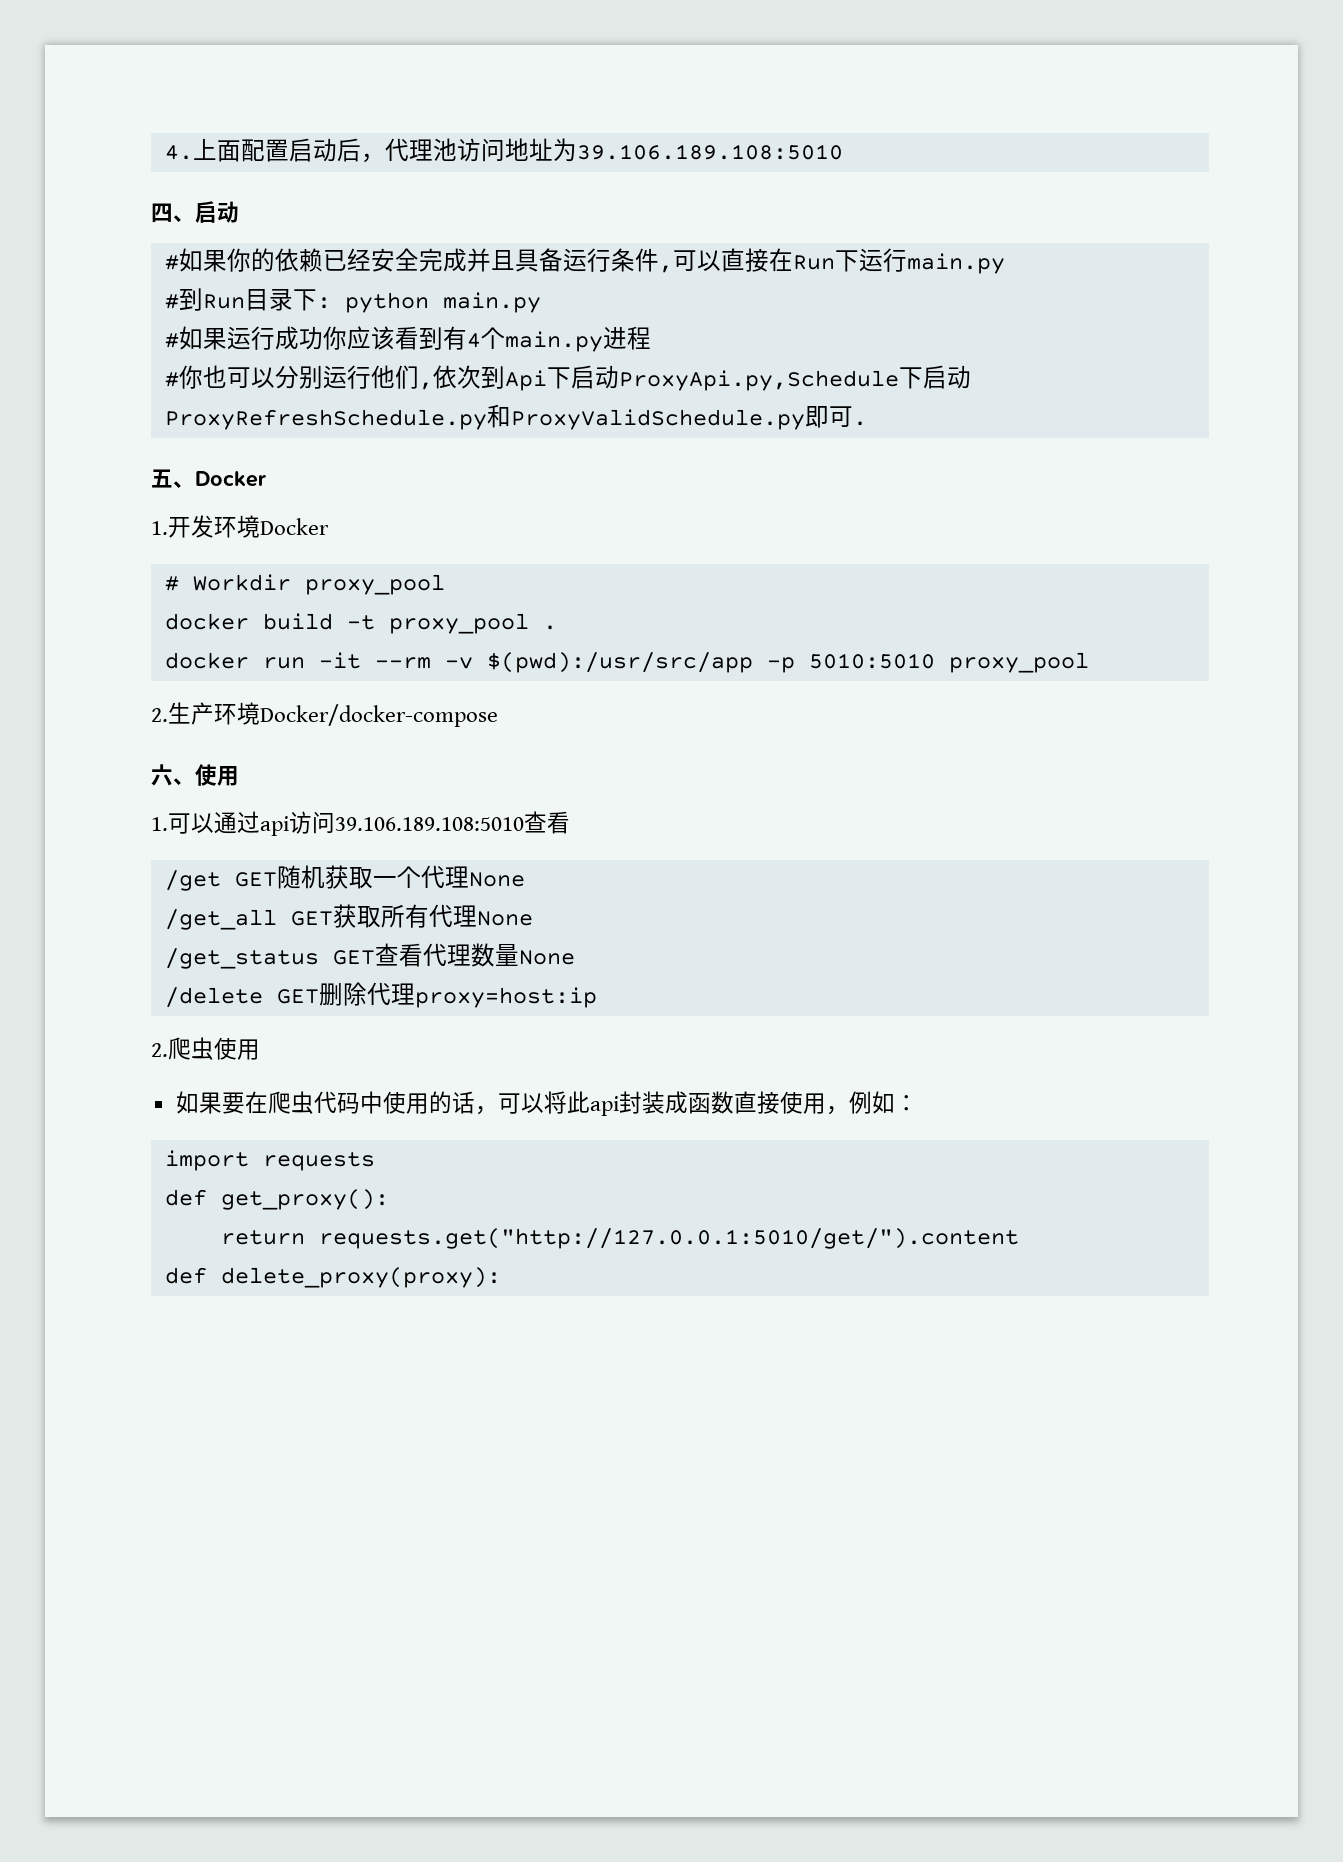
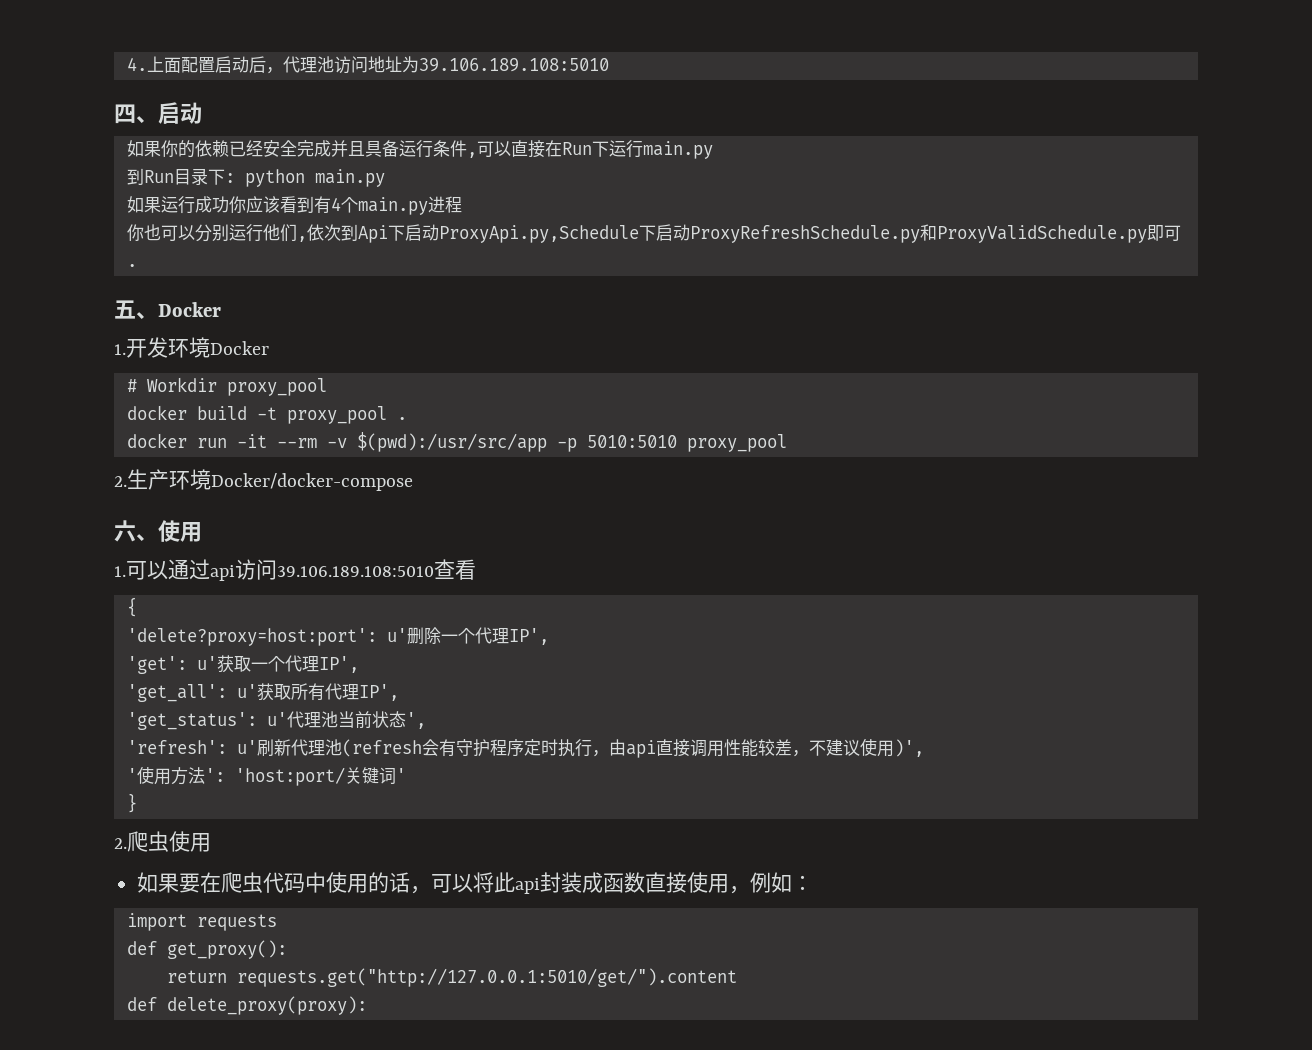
- #如果你的依赖已经安全完成并且具备运行条件,可以直接在Run下运行main.py
+ 如果你的依赖已经安全完成并且具备运行条件,可以直接在Run下运行main.py
- #到Run目录下: python main.py
+ 到Run目录下: python main.py
- #如果运行成功你应该看到有4个main.py进程
+ 如果运行成功你应该看到有4个main.py进程
- #你也可以分别运行他们,依次到Api下启动ProxyApi.py,Schedule下启动ProxyRefreshSchedule.py和ProxyValidSchedule.py即可.
+ 你也可以分别运行他们,依次到Api下启动ProxyApi.py,Schedule下启动ProxyRefreshSchedule.py和ProxyValidSchedule.py即可.
- /get GET随机获取一个代理None
- /get_all GET获取所有代理None
- /get_status GET查看代理数量None
- /delete GET删除代理proxy=host:ip
+ {
+ 'delete?proxy=host:port': u'删除一个代理IP',
+ 'get': u'获取一个代理IP',
+ 'get_all': u'获取所有代理IP',
+ 'get_status': u'代理池当前状态',
+ 'refresh': u'刷新代理池(refresh会有守护程序定时执行，由api直接调用性能较差，不建议使用)',
+ '使用方法': 'host:port/关键词'
+ }

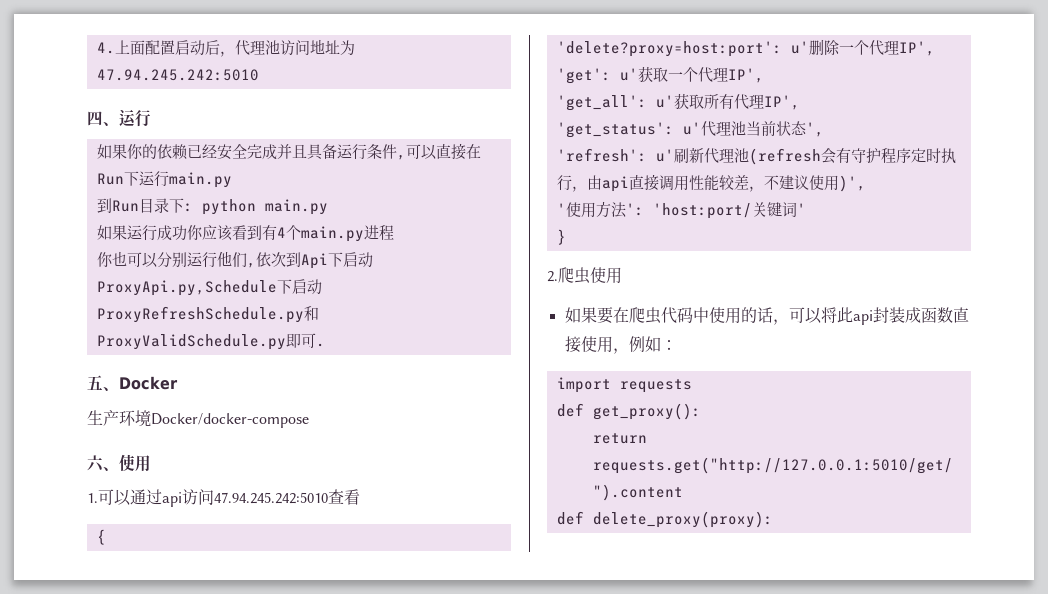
- 4.上面配置启动后，代理池访问地址为39.106.189.108:5010
+ 4.上面配置启动后，代理池访问地址为47.94.245.242:5010
- 四、启动
+ 四、运行
- 1.开发环境Docker
- # Workdir proxy_pool
- docker build -t proxy_pool .
- docker run -it --rm -v $(pwd):/usr/src/app -p 5010:5010 proxy_pool
- 2.生产环境Docker/docker-compose
+ 生产环境Docker/docker-compose
- 1.可以通过api访问39.106.189.108:5010查看
+ 1.可以通过api访问47.94.245.242:5010查看

